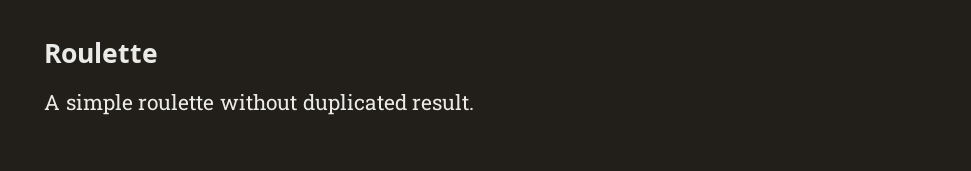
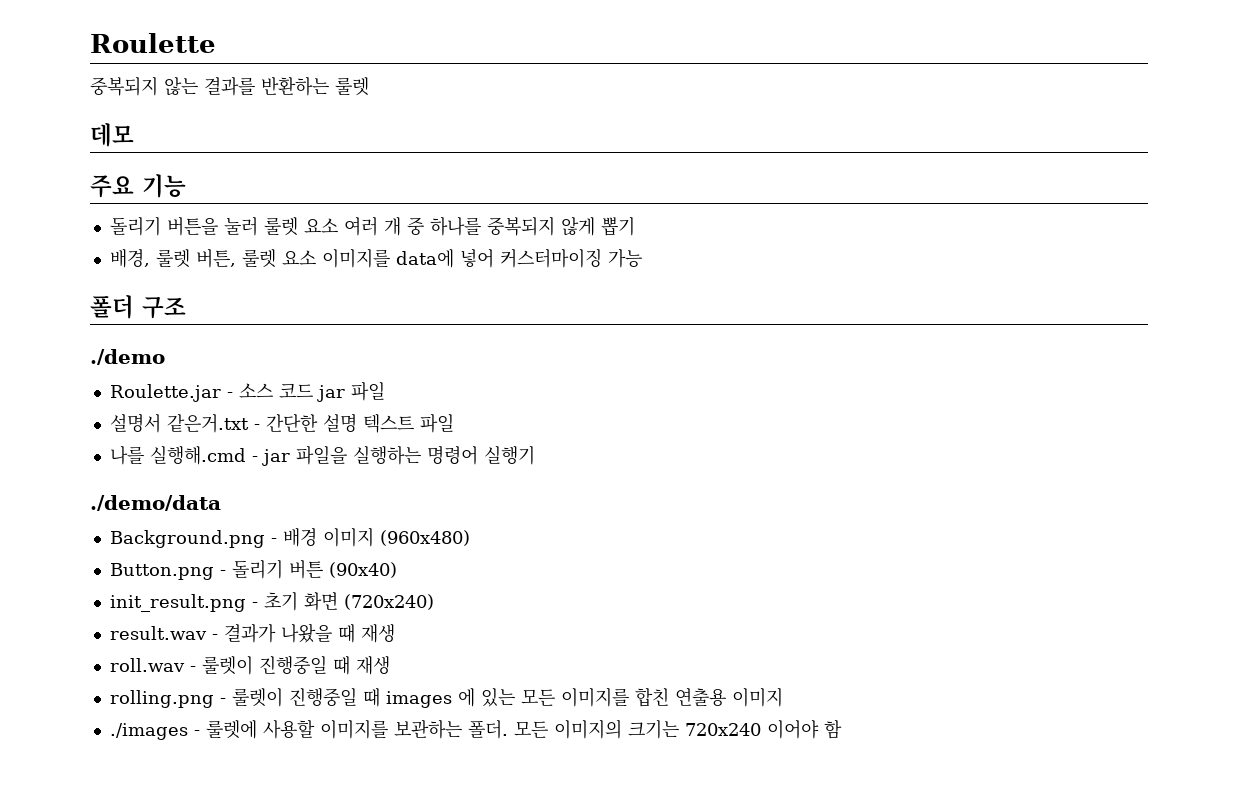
- A simple roulette without duplicated result.
+ 중복되지 않는 결과를 반환하는 룰렛
+ 데모
+ 주요 기능
+ 돌리기 버튼을 눌러 룰렛 요소 여러 개 중 하나를 중복되지 않게 뽑기
+ 배경, 룰렛 버튼, 룰렛 요소 이미지를 data에 넣어 커스터마이징 가능
+ 폴더 구조
+ ./demo
+ Roulette.jar - 소스 코드 jar 파일
+ 설명서 같은거.txt - 간단한 설명 텍스트 파일
+ 나를 실행해.cmd - jar 파일을 실행하는 명령어 실행기
+ ./demo/data
+ Background.png - 배경 이미지 (960x480)
+ Button.png - 돌리기 버튼 (90x40)
+ init_result.png - 초기 화면 (720x240)
+ result.wav - 결과가 나왔을 때 재생
+ roll.wav - 룰렛이 진행중일 때 재생
+ rolling.png - 룰렛이 진행중일 때 images 에 있는 모든 이미지를 합친 연출용 이미지
+ ./images - 룰렛에 사용할 이미지를 보관하는 폴더. 모든 이미지의 크기는 720x240 이어야 함

